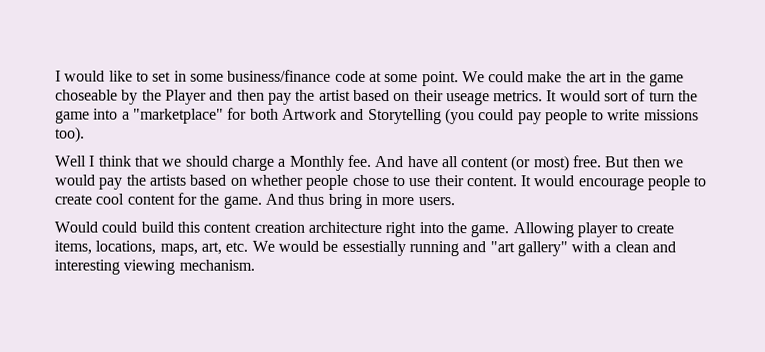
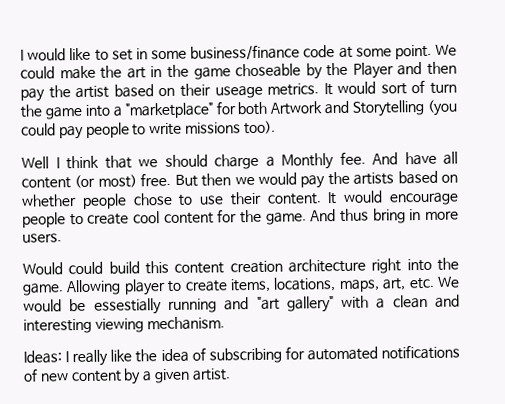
+ Ideas: I really like the idea of subscribing for automated notifications of new content by a given artist.

